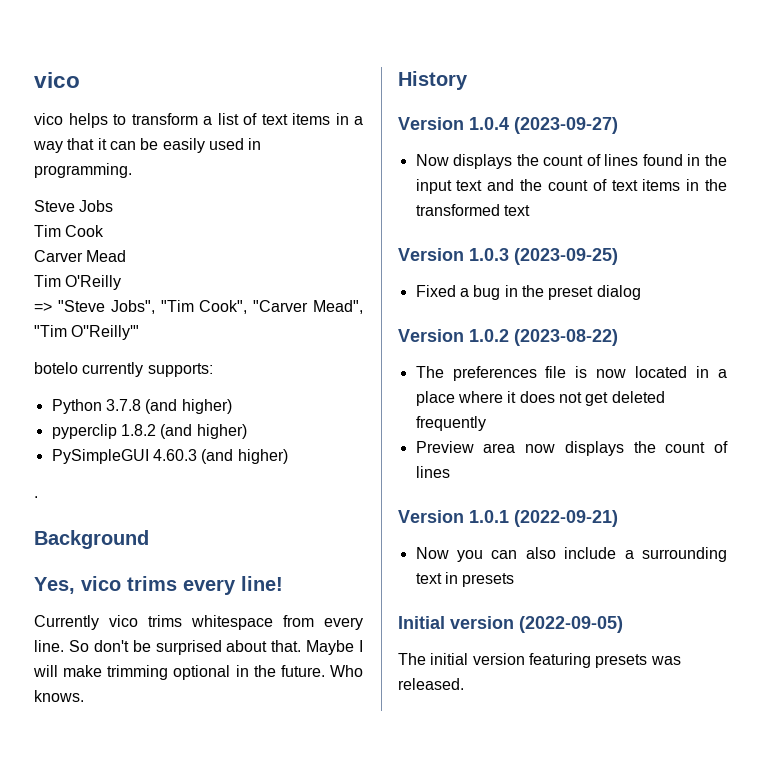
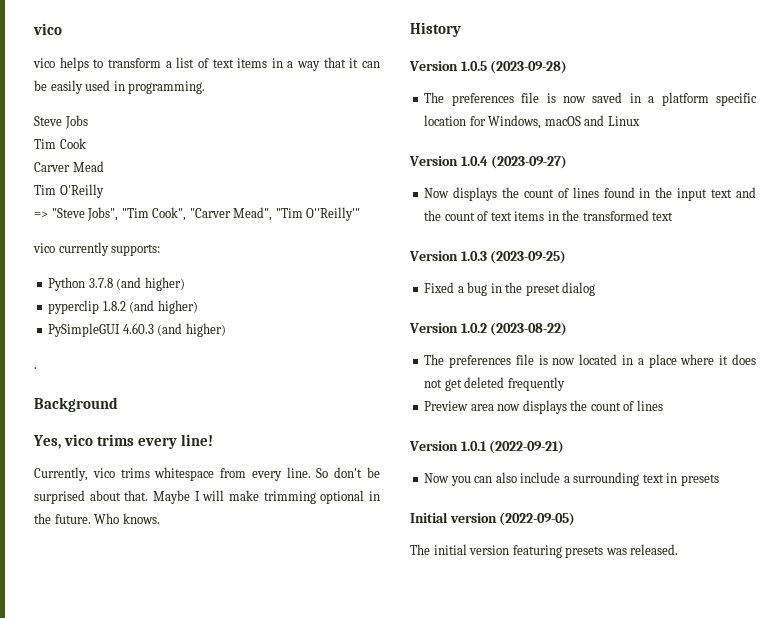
- botelo currently supports:
+ vico currently supports:
- Currently vico trims whitespace from every line.
+ Currently, vico trims whitespace from every line.
+ Version 1.0.5 (2023-09-28)
+ The preferences file is now saved in a platform specific location for Windows, macOS and Linux

